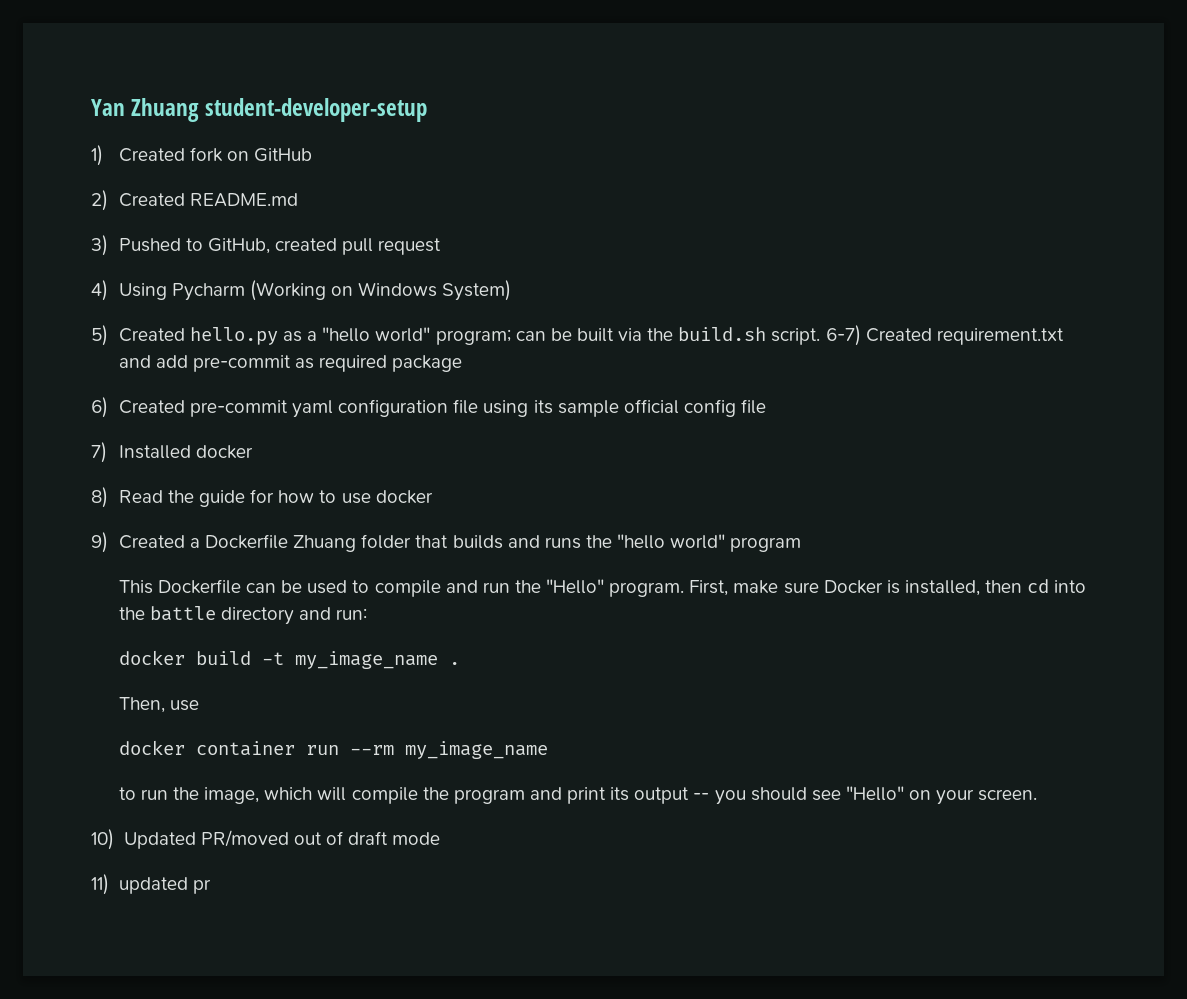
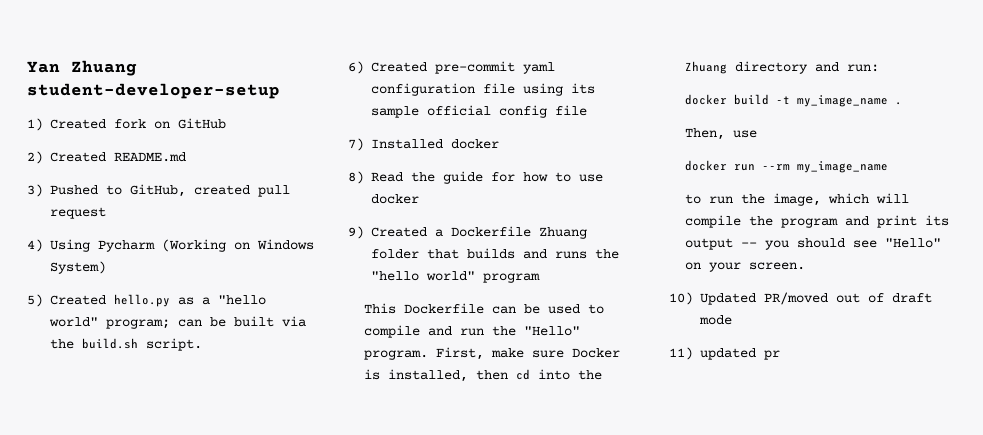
- 6-7) Created requirement.txt and add pre-commit as required package
- First, make sure Docker is installed, then cd into the battle directory and run:
+ First, make sure Docker is installed, then cd into the Zhuang directory and run:
- docker container run --rm my_image_name
+ docker run --rm my_image_name

